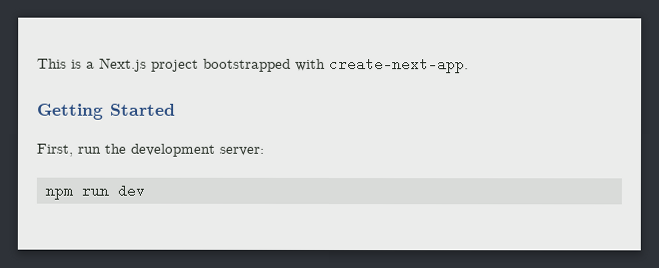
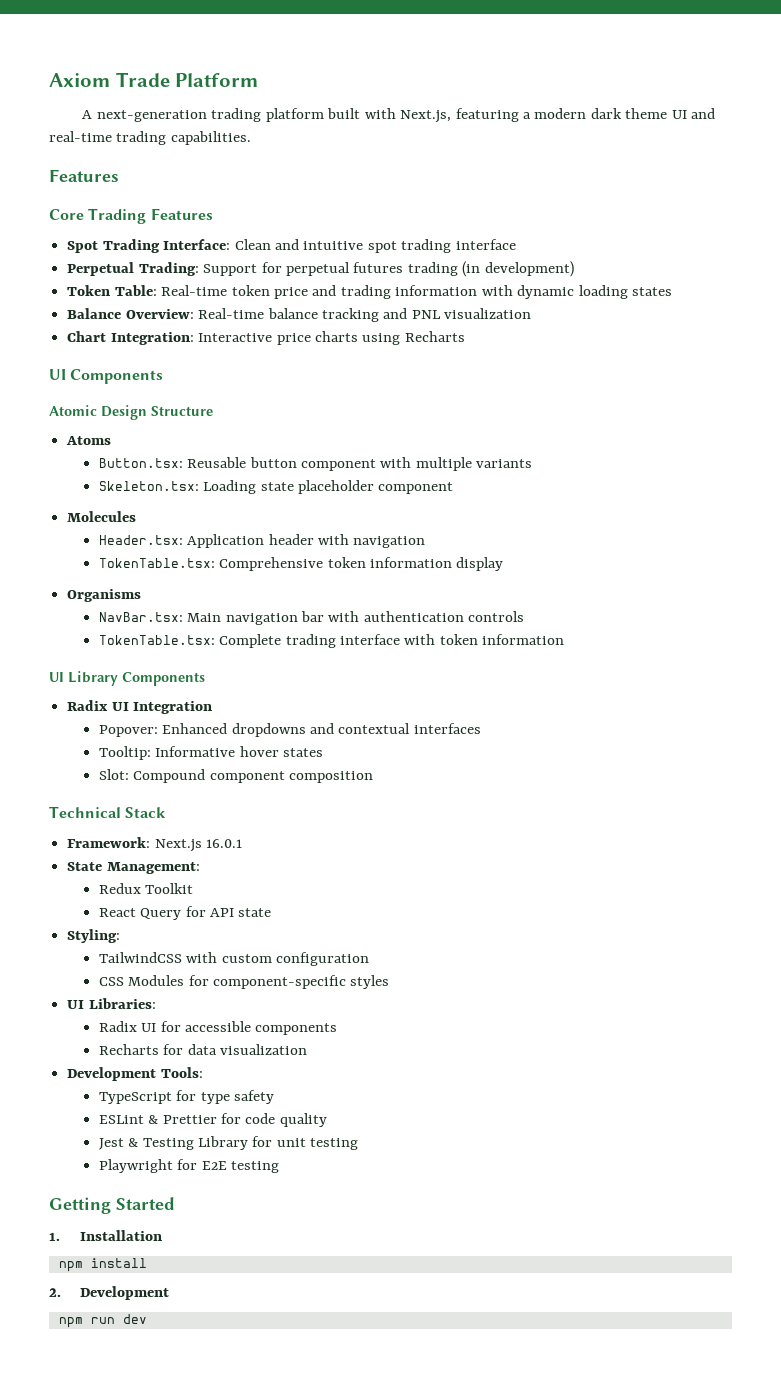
- This is a Next.js project bootstrapped with create-next-app.
+ Axiom Trade Platform
+ A next-generation trading platform built with Next.js, featuring a modern dark theme UI and real-time trading capabilities.
+ Features
+ Core Trading Features
+ Spot Trading Interface: Clean and intuitive spot trading interface
+ Perpetual Trading: Support for perpetual futures trading (in development)
+ Token Table: Real-time token price and trading information with dynamic loading states
+ Balance Overview: Real-time balance tracking and PNL visualization
+ Chart Integration: Interactive price charts using Recharts
+ UI Components
+ Atomic Design Structure
+ Atoms
+ Button.tsx: Reusable button component with multiple variants
+ Skeleton.tsx: Loading state placeholder component
+ Molecules
+ Header.tsx: Application header with navigation
+ TokenTable.tsx: Comprehensive token information display
+ Organisms
+ NavBar.tsx: Main navigation bar with authentication controls
+ TokenTable.tsx: Complete trading interface with token information
+ UI Library Components
+ Radix UI Integration
+ Popover: Enhanced dropdowns and contextual interfaces
+ Tooltip: Informative hover states
+ Slot: Compound component composition
+ Technical Stack
+ Framework: Next.js 16.0.1
+ State Management:
+ Redux Toolkit
+ React Query for API state
+ Styling:
+ TailwindCSS with custom configuration
+ CSS Modules for component-specific styles
+ UI Libraries:
+ Radix UI for accessible components
+ Recharts for data visualization
+ Development Tools:
+ TypeScript for type safety
+ ESLint & Prettier for code quality
+ Jest & Testing Library for unit testing
+ Playwright for E2E testing
  Getting Started
- First, run the development server:
+ 1. Installation
+ npm install
+ 2. Development

